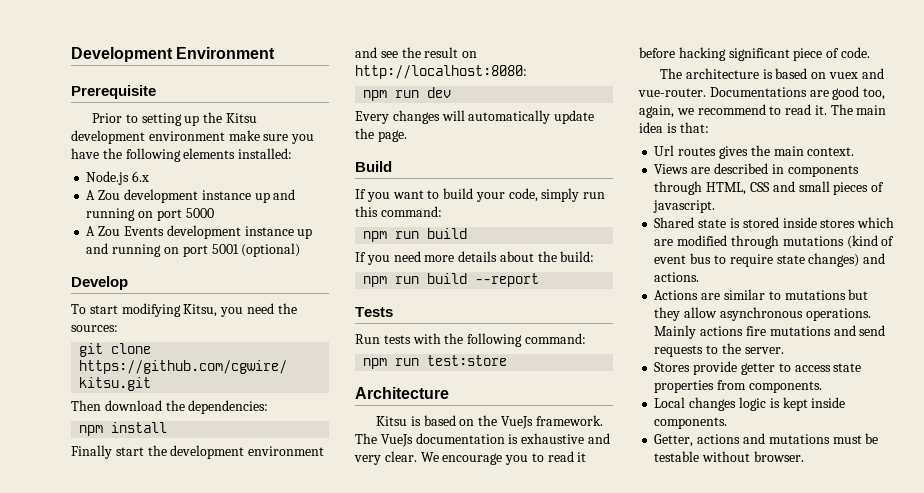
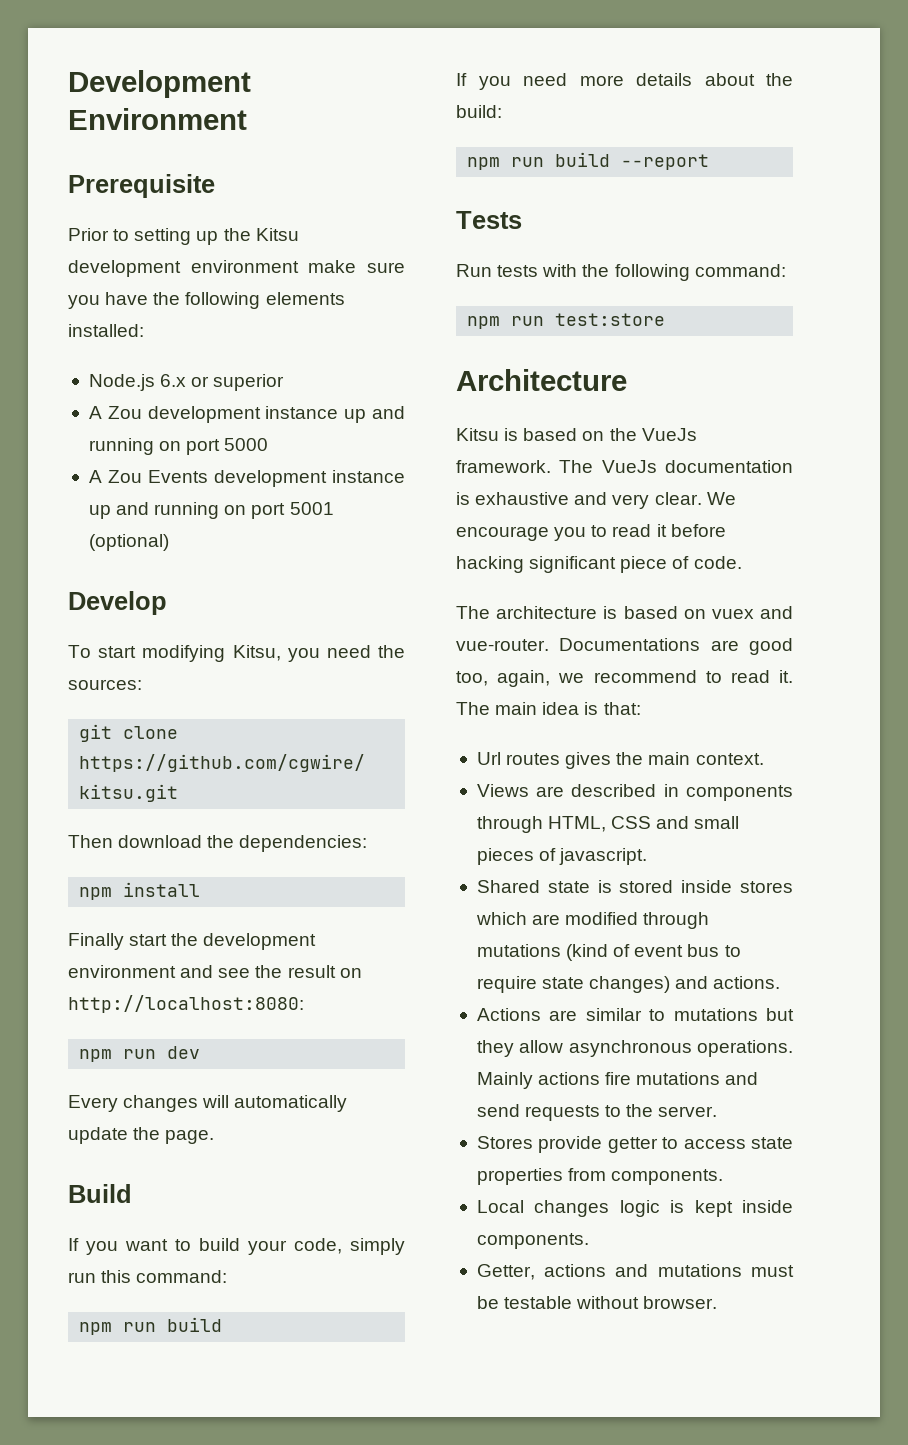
- Node.js 6.x
+ Node.js 6.x or superior

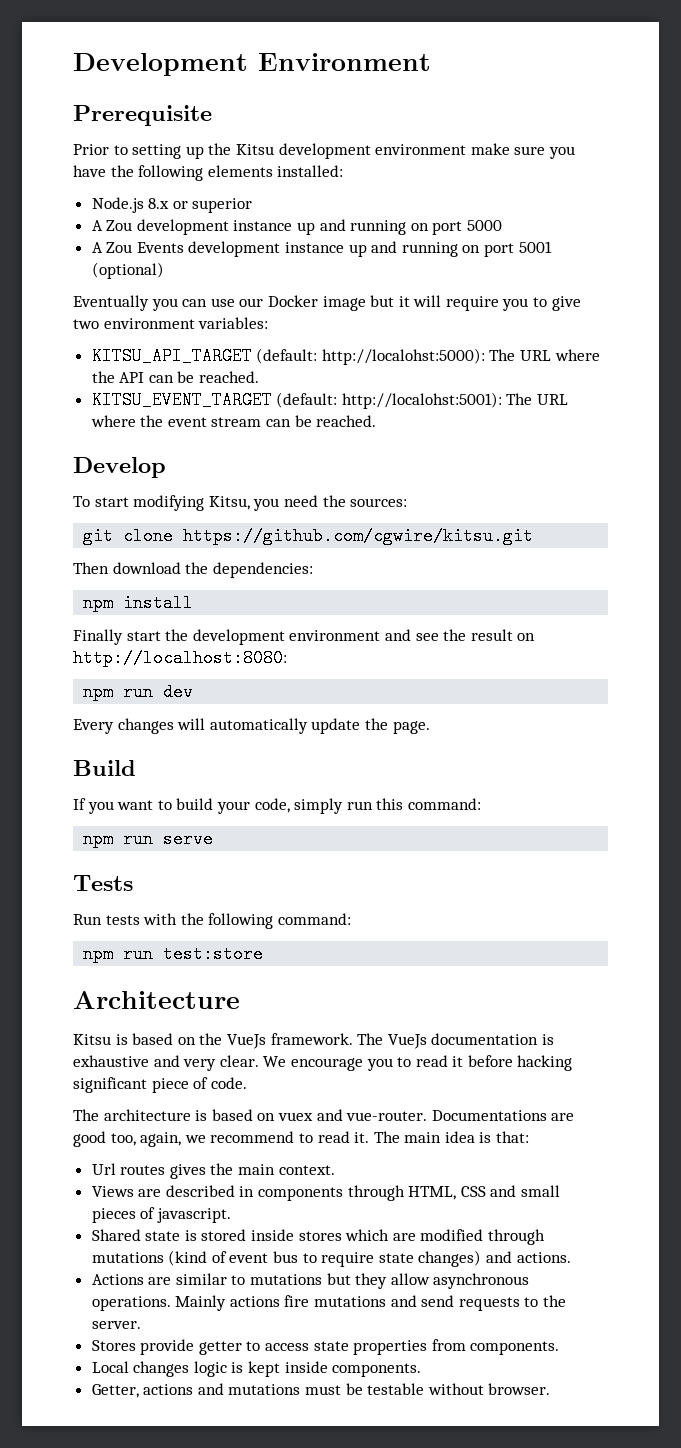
- Node.js 6.x or superior
+ Node.js 8.x or superior
+ Eventually you can use our Docker image but it will require you to give two environment variables:
+ KITSU_API_TARGET (default: http://localohst:5000): The URL where the API can be reached.
+ KITSU_EVENT_TARGET (default: http://localohst:5001): The URL where the event stream can be reached.
  If you want to build your code, simply run this command:
- npm run build
- If you need more details about the build:
- npm run build --report
+ npm run serve

